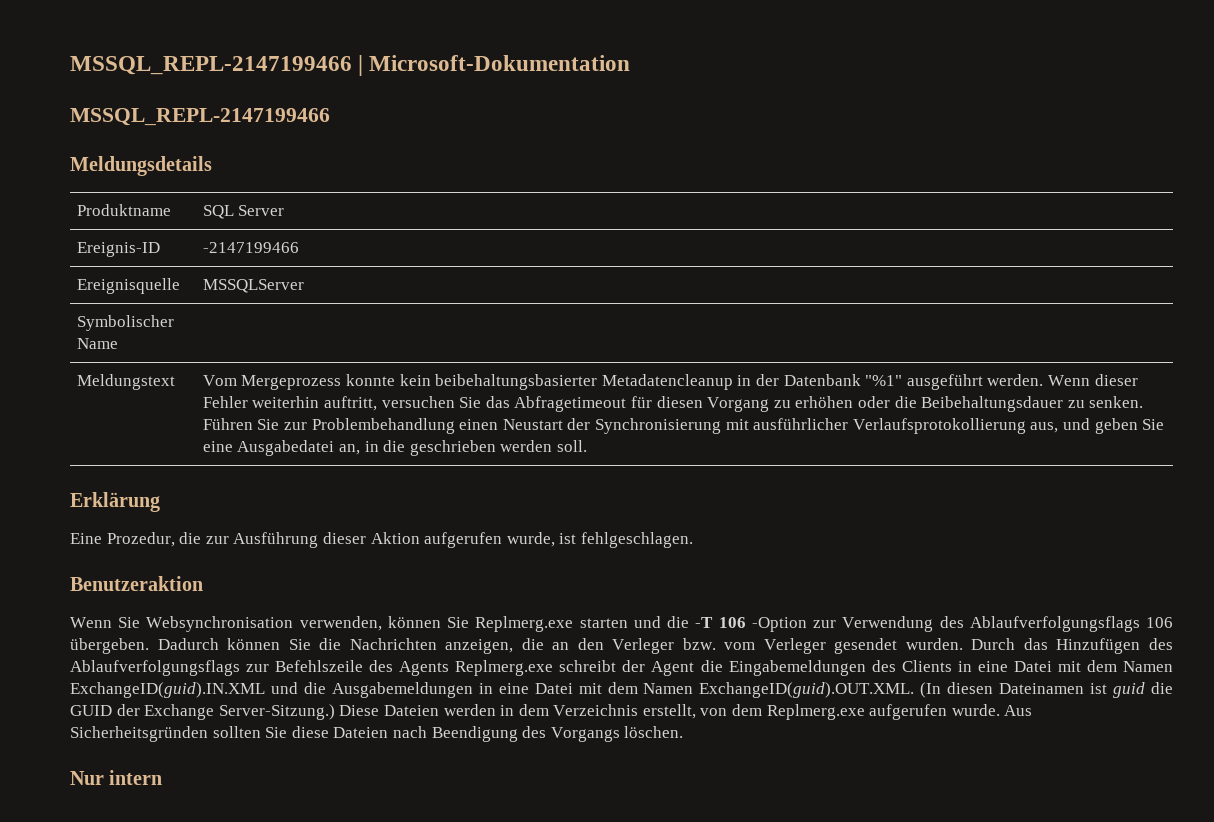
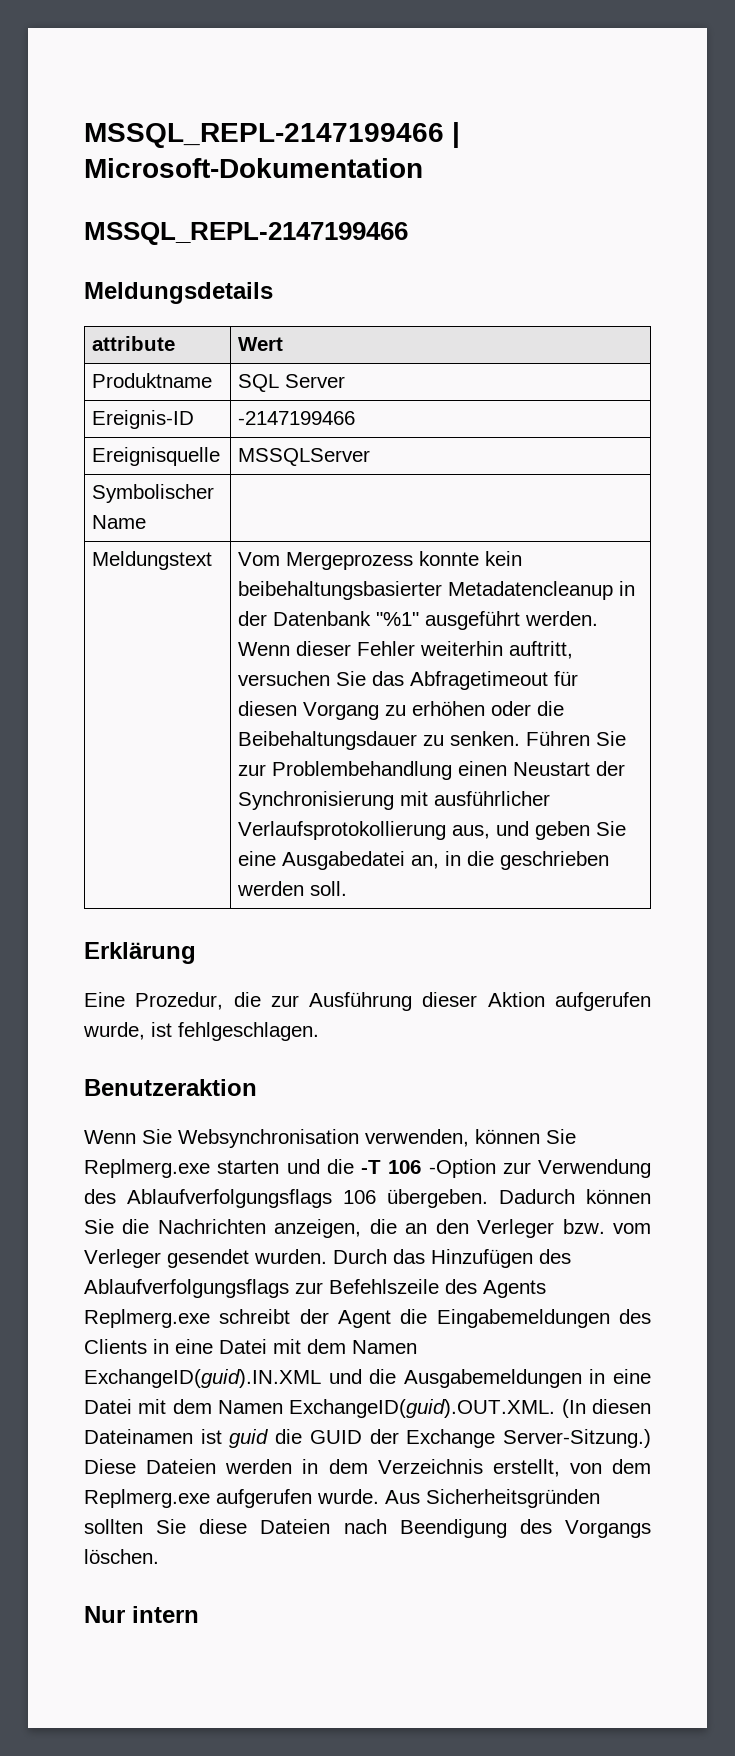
+ attribute | Wert

